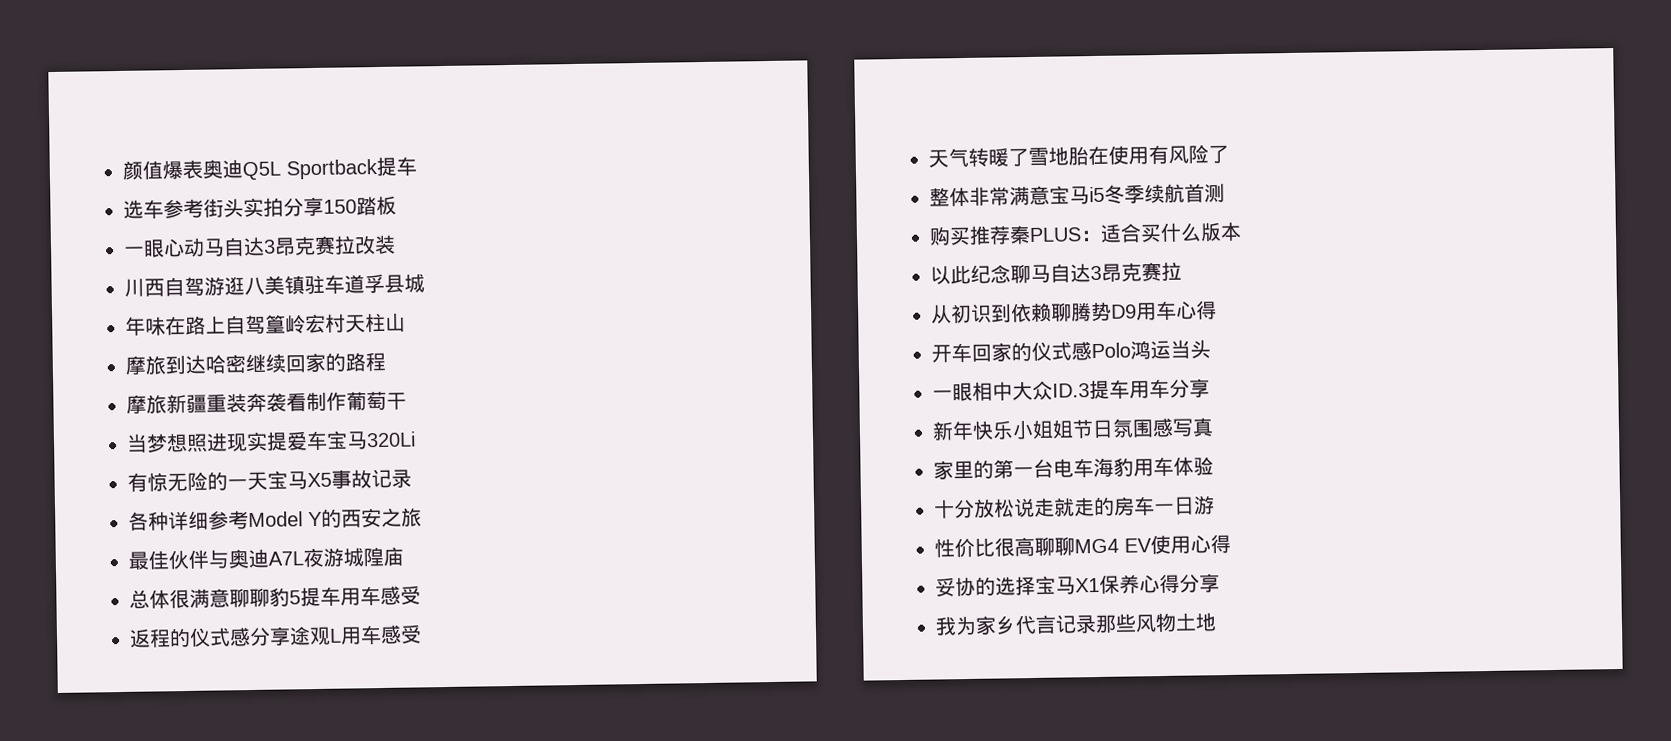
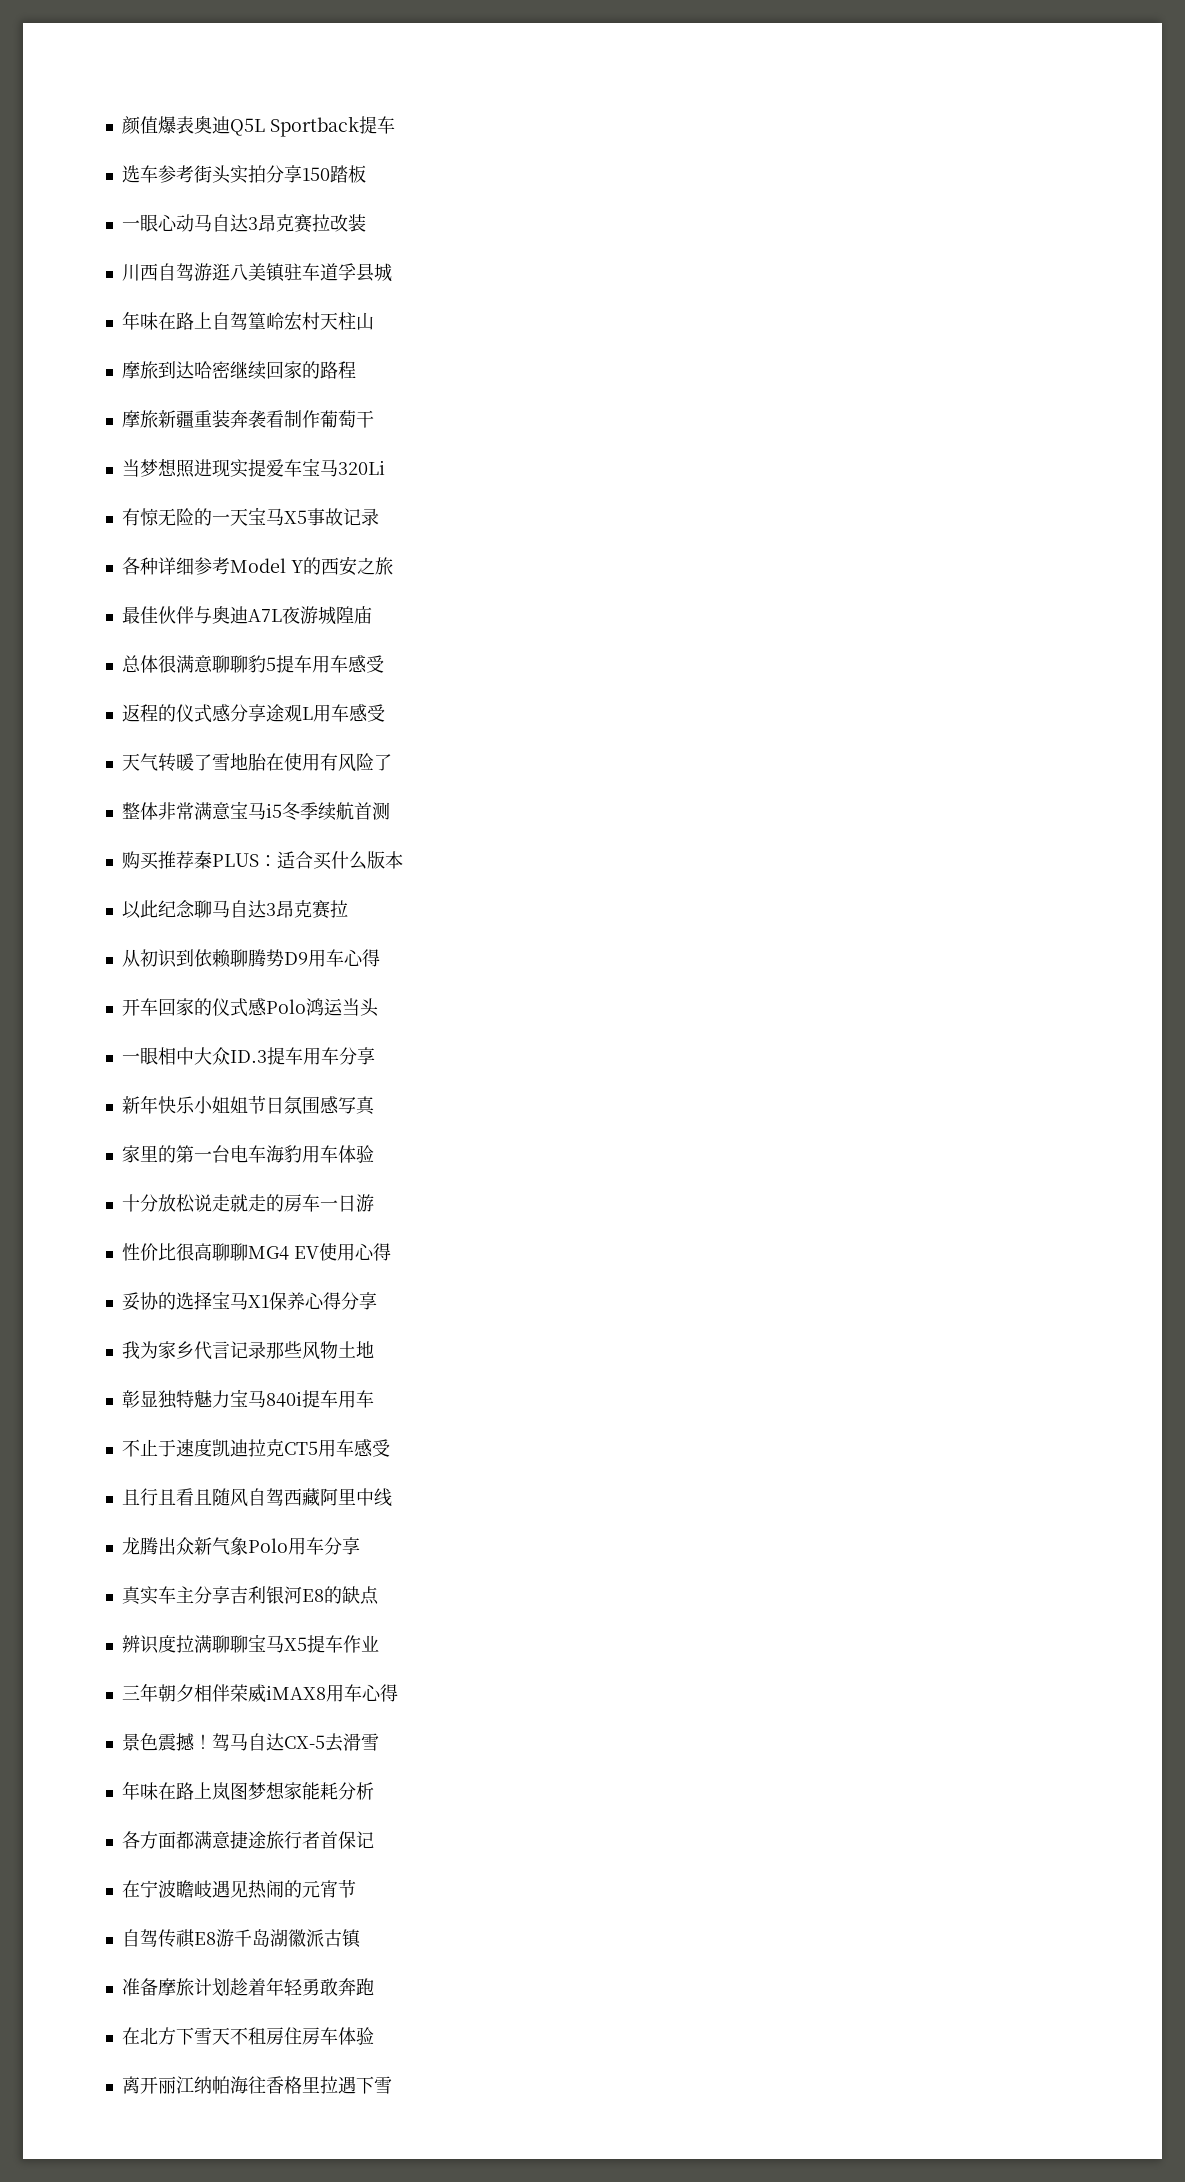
+ 彰显独特魅力宝马840i提车用车
+ 不止于速度凯迪拉克CT5用车感受
+ 且行且看且随风自驾西藏阿里中线
+ 龙腾出众新气象Polo用车分享
+ 真实车主分享吉利银河E8的缺点
+ 辨识度拉满聊聊宝马X5提车作业
+ 三年朝夕相伴荣威iMAX8用车心得
+ 景色震撼！驾马自达CX-5去滑雪
+ 年味在路上岚图梦想家能耗分析
+ 各方面都满意捷途旅行者首保记
+ 在宁波瞻岐遇见热闹的元宵节
+ 自驾传祺E8游千岛湖徽派古镇
+ 准备摩旅计划趁着年轻勇敢奔跑
+ 在北方下雪天不租房住房车体验
+ 离开丽江纳帕海往香格里拉遇下雪

